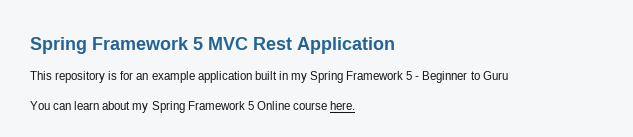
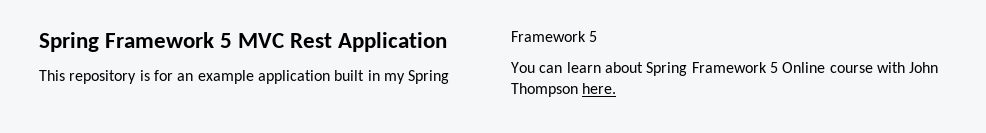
- This repository is for an example application built in my Spring Framework 5 - Beginner to Guru
+ This repository is for an example application built in my Spring Framework 5
- You can learn about my Spring Framework 5 Online course here.
+ You can learn about Spring Framework 5 Online course with John Thompson here.

